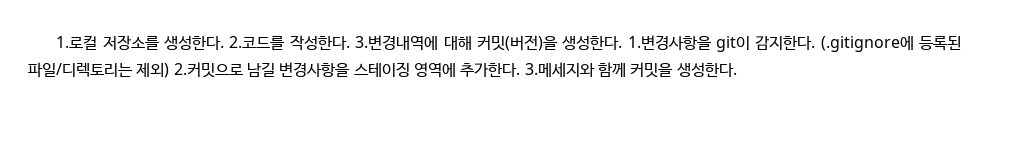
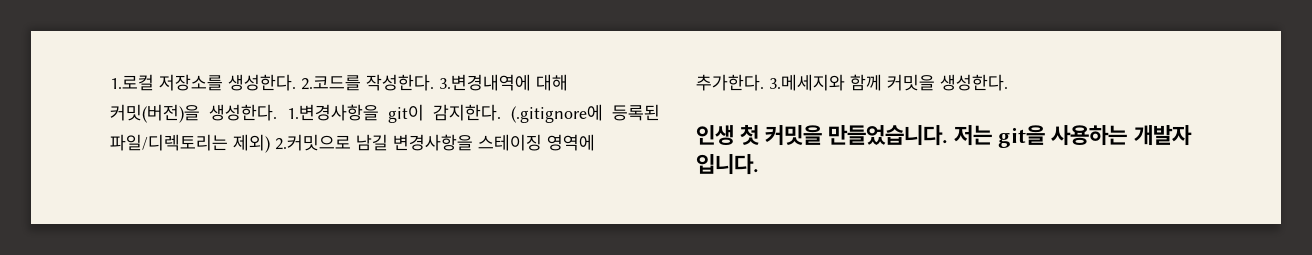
+ 인생 첫 커밋을 만들었습니다. 저는 git을 사용하는 개발자 입니다.

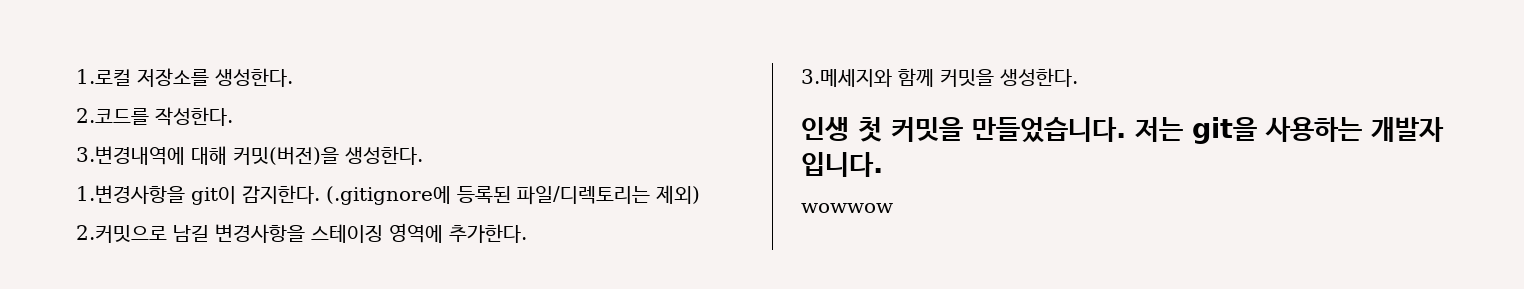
- 1.로컬 저장소를 생성한다. 2.코드를 작성한다. 3.변경내역에 대해 커밋(버전)을 생성한다. 1.변경사항을 git이 감지한다.
+ 1.로컬 저장소를 생성한다.
+ 2.코드를 작성한다.
+ 3.변경내역에 대해 커밋(버전)을 생성한다.
+ 1.변경사항을 git이 감지한다.
- (.gitignore에 등록된 파일/디렉토리는 제외) 2.커밋으로 남길 변경사항을 스테이징 영역에 추가한다. 3.메세지와 함께 커밋을 생성한다.
+ (.gitignore에 등록된 파일/디렉토리는 제외)
+ 2.커밋으로 남길 변경사항을 스테이징 영역에 추가한다.
+ 3.메세지와 함께 커밋을 생성한다.
+ wowwow

